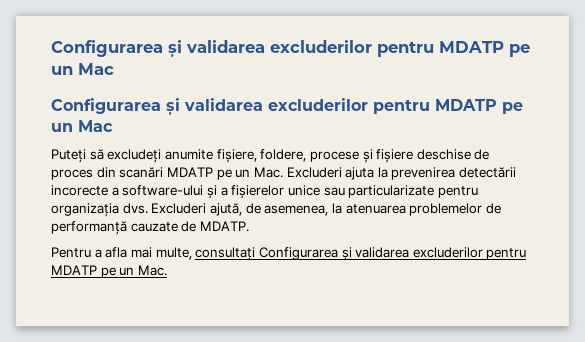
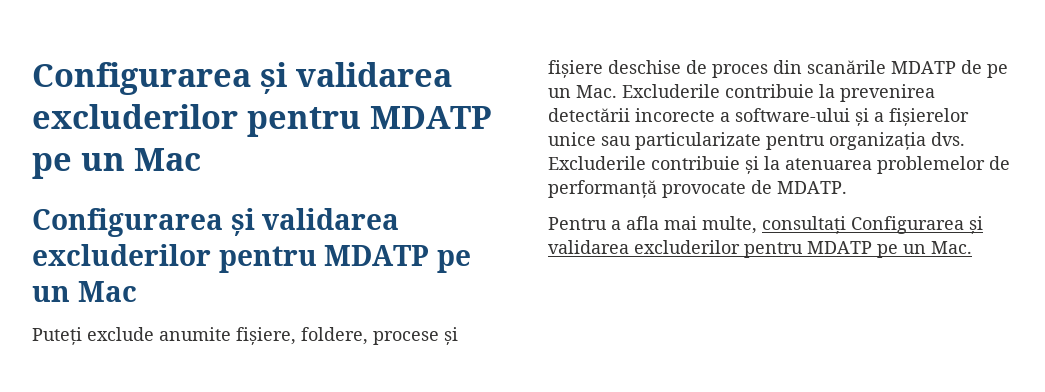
- Puteți să excludeți anumite fișiere, foldere, procese și fișiere deschise de proces din scanări MDATP pe un Mac. Excluderi ajuta la prevenirea detectării incorecte a software-ului și a fișierelor unice sau particularizate pentru organizația dvs.
+ Puteți exclude anumite fișiere, foldere, procese și fișiere deschise de proces din scanările MDATP de pe un Mac. Excluderile contribuie la prevenirea detectării incorecte a software-ului și a fișierelor unice sau particularizate pentru organizația dvs.
- Excluderi ajută, de asemenea, la atenuarea problemelor de performanță cauzate de MDATP.
+ Excluderile contribuie și la atenuarea problemelor de performanță provocate de MDATP.

